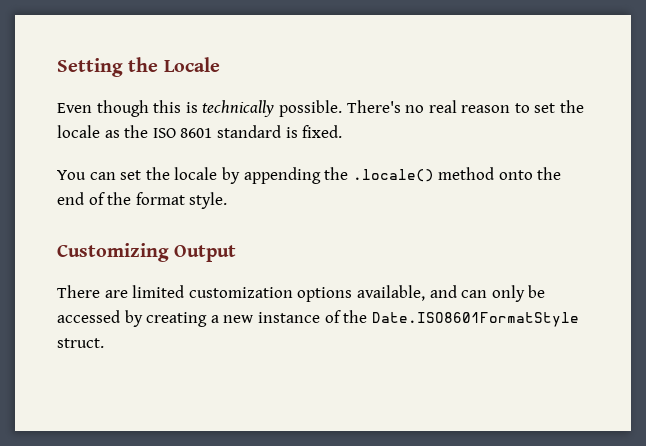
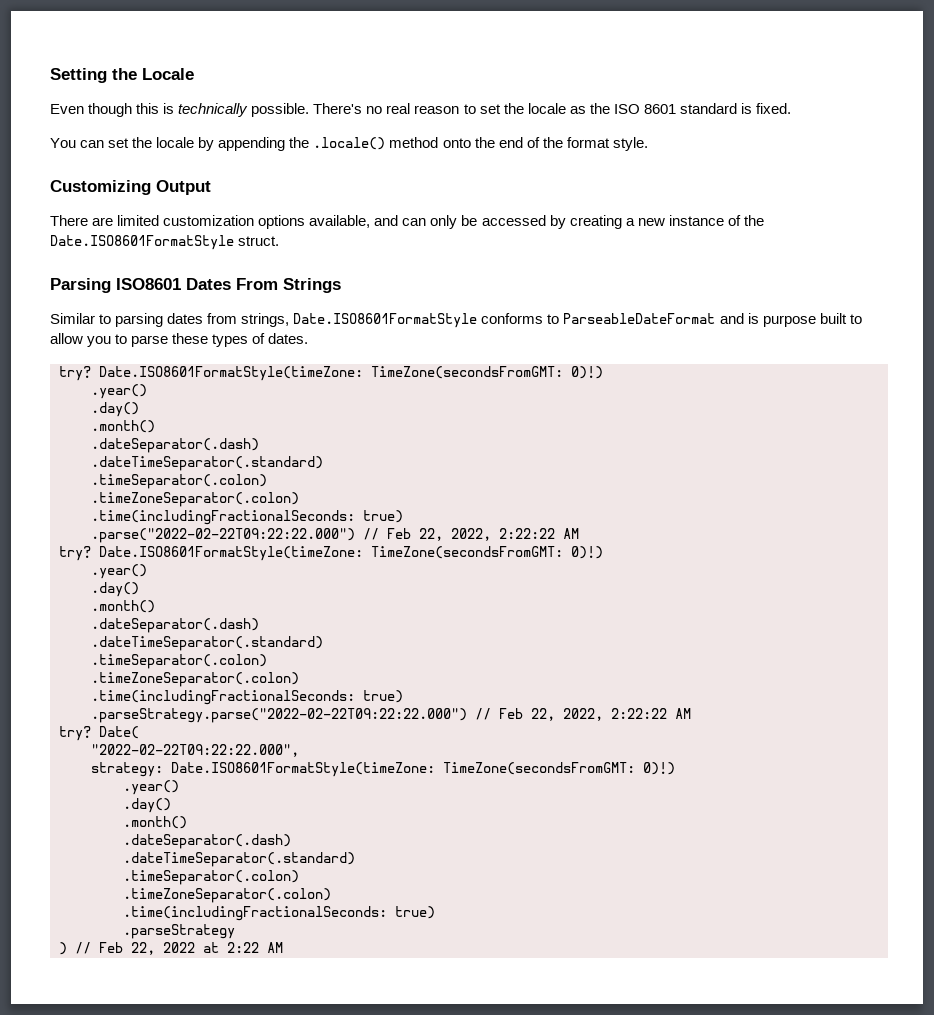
+ Parsing ISO8601 Dates From Strings
+ Similar to parsing dates from strings, Date.ISO8601FormatStyle conforms to ParseableDateFormat and is purpose built to allow you to parse these types of dates.
+ try? Date.ISO8601FormatStyle(timeZone: TimeZone(secondsFromGMT: 0)!)
+ .year()
+ .day()
+ .month()
+ .dateSeparator(.dash)
+ .dateTimeSeparator(.standard)
+ .timeSeparator(.colon)
+ .timeZoneSeparator(.colon)
+ .time(includingFractionalSeconds: true)
+ .parse("2022-02-22T09:22:22.000") // Feb 22, 2022, 2:22:22 AM
+ try? Date.ISO8601FormatStyle(timeZone: TimeZone(secondsFromGMT: 0)!)
+ .year()
+ .day()
+ .month()
+ .dateSeparator(.dash)
+ .dateTimeSeparator(.standard)
+ .timeSeparator(.colon)
+ .timeZoneSeparator(.colon)
+ .time(includingFractionalSeconds: true)
+ .parseStrategy.parse("2022-02-22T09:22:22.000") // Feb 22, 2022, 2:22:22 AM
+ try? Date(
+ "2022-02-22T09:22:22.000",
+ strategy: Date.ISO8601FormatStyle(timeZone: TimeZone(secondsFromGMT: 0)!)
+ .year()
+ .day()
+ .month()
+ .dateSeparator(.dash)
+ .dateTimeSeparator(.standard)
+ .timeSeparator(.colon)
+ .timeZoneSeparator(.colon)
+ .time(includingFractionalSeconds: true)
+ .parseStrategy
+ ) // Feb 22, 2022 at 2:22 AM

